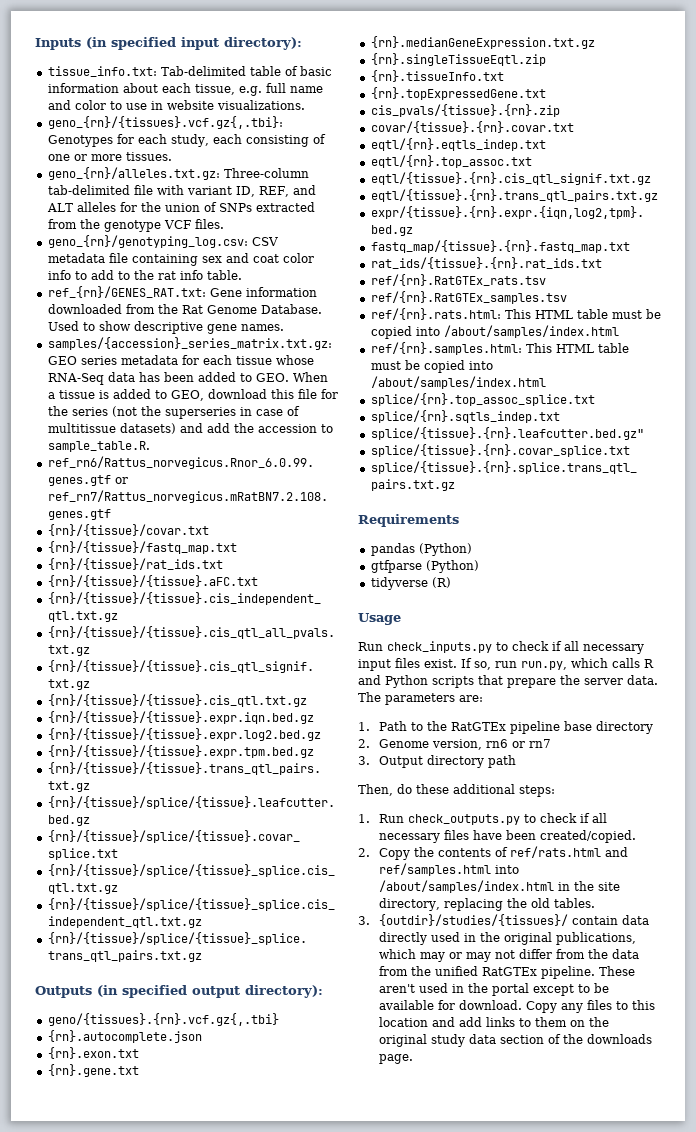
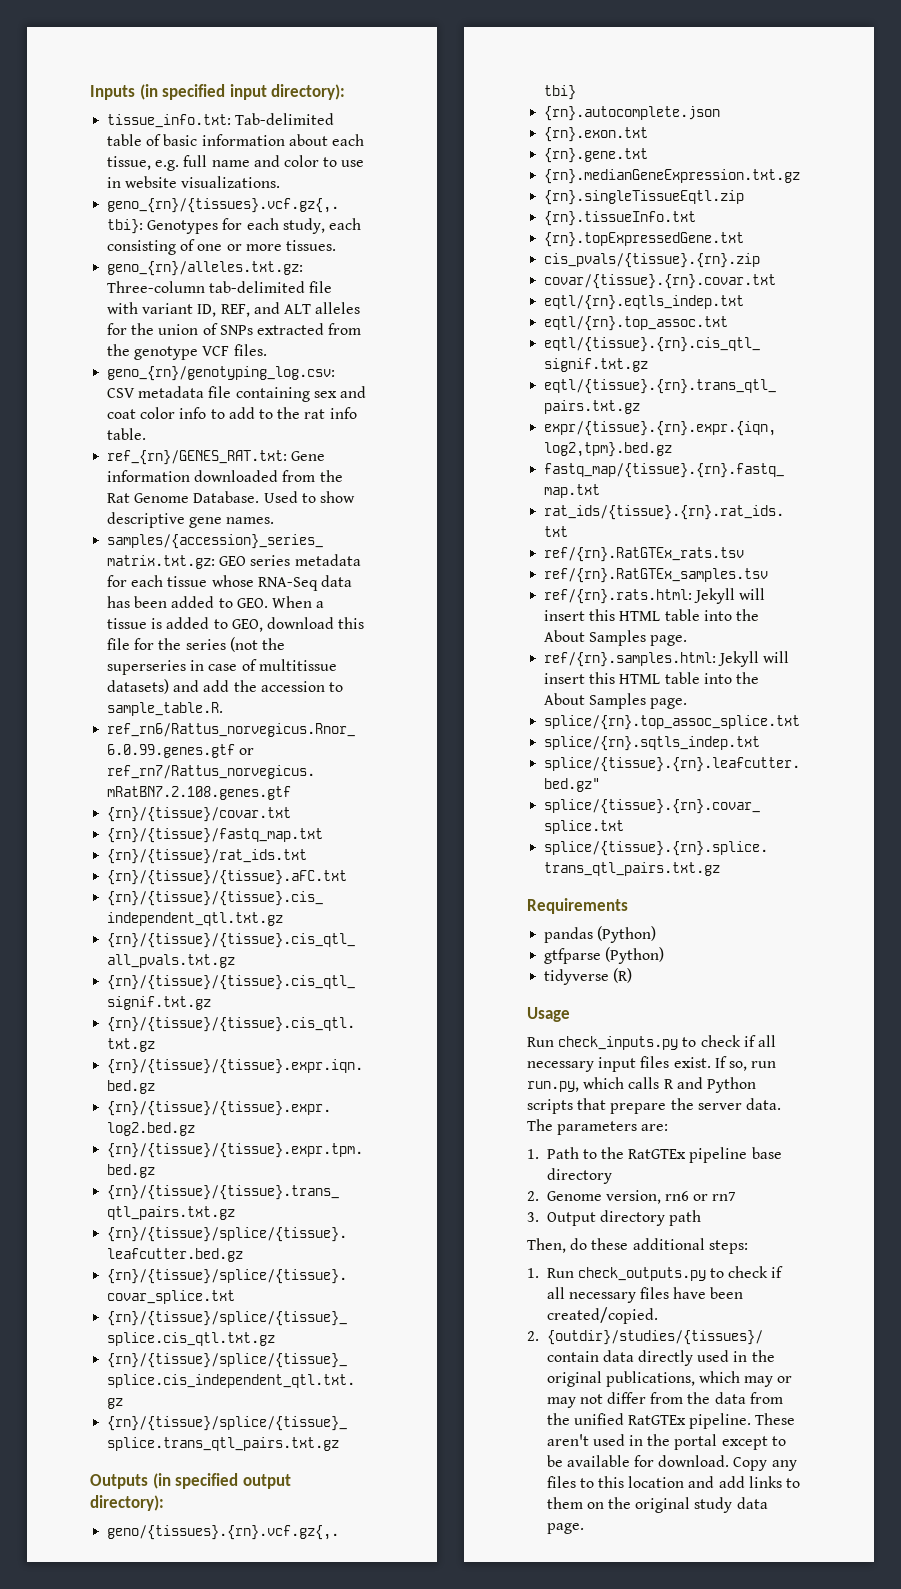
- ref/{rn}.rats.html: This HTML table must be copied into /about/samples/index.html
- ref/{rn}.samples.html: This HTML table must be copied into /about/samples/index.html
+ ref/{rn}.rats.html: Jekyll will insert this HTML table into the About Samples page.
+ ref/{rn}.samples.html: Jekyll will insert this HTML table into the About Samples page.
- 2. Copy the contents of ref/rats.html and ref/samples.html into /about/samples/index.html in the site directory, replacing the old tables.
- 3. {outdir}/studies/{tissues}/ contain data directly used in the original publications, which may or may not differ from the data from the unified RatGTEx pipeline.
+ 2. {outdir}/studies/{tissues}/ contain data directly used in the original publications, which may or may not differ from the data from the unified RatGTEx pipeline.
- Copy any files to this location and add links to them on the original study data section of the downloads page.
+ Copy any files to this location and add links to them on the original study data page.

